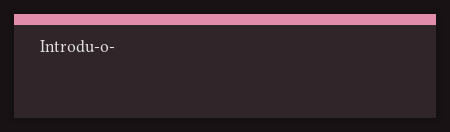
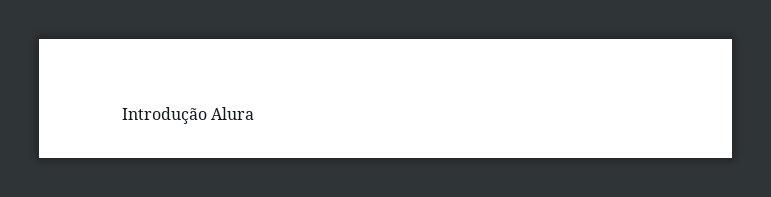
- Introdu-o-
+ Introdução Alura

